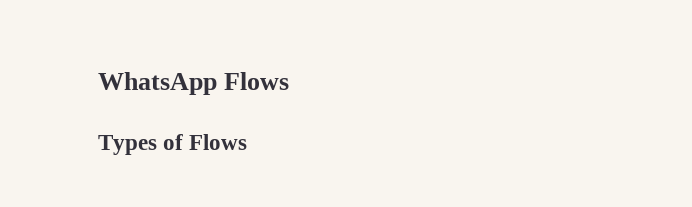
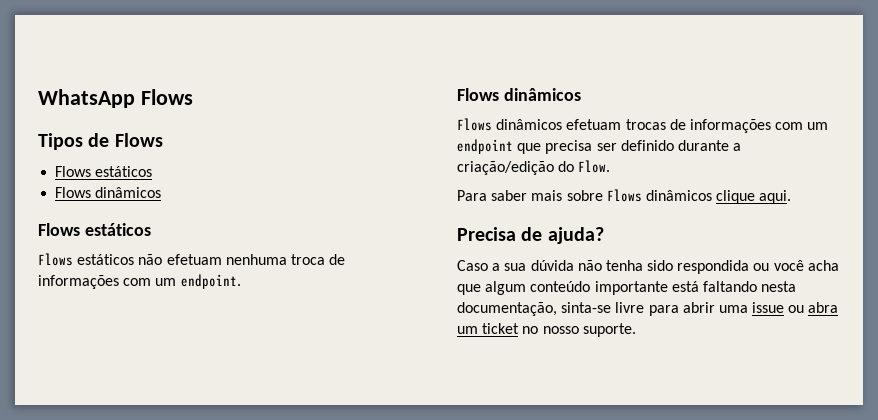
- Types of Flows
+ Tipos de Flows
+ Flows estáticos
+ Flows dinâmicos
+ Flows estáticos
+ Flows estáticos não efetuam nenhuma troca de informações com um endpoint.
+ Flows dinâmicos
+ Flows dinâmicos efetuam trocas de informações com um endpoint que precisa ser definido durante a criação/edição do Flow.
+ Para saber mais sobre Flows dinâmicos clique aqui.
+ Precisa de ajuda?
+ Caso a sua dúvida não tenha sido respondida ou você acha que algum conteúdo importante está faltando nesta documentação, sinta-se livre para abrir uma issue ou abra um ticket no nosso suporte.

